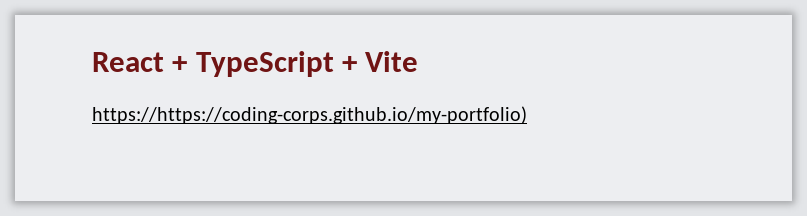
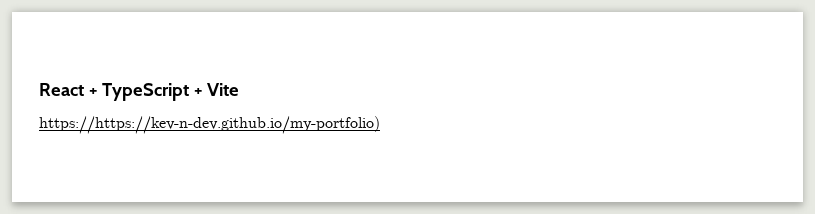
- https://https://coding-corps.github.io/my-portfolio)
+ https://https://kev-n-dev.github.io/my-portfolio)

